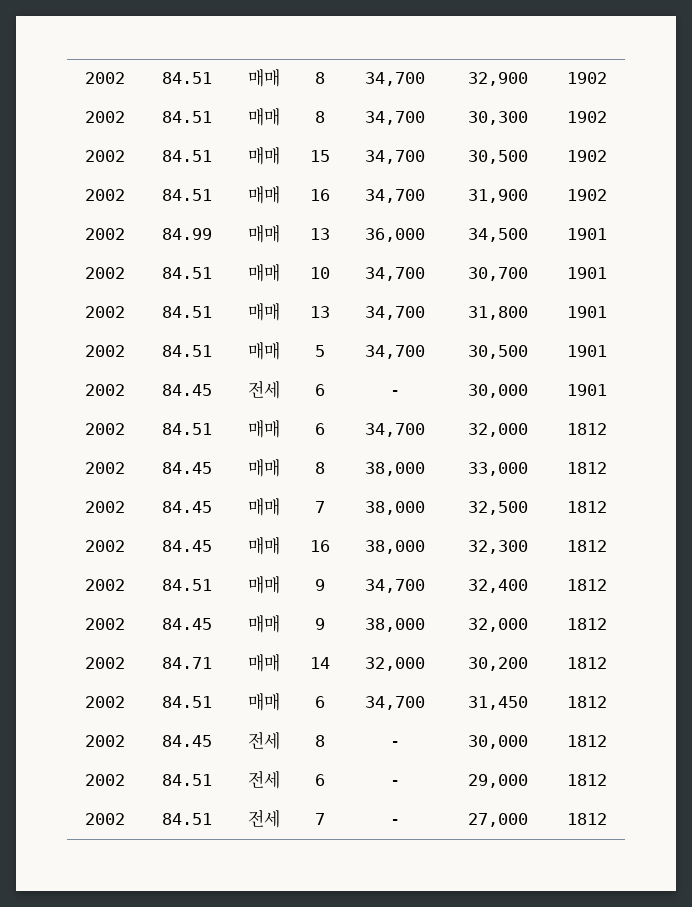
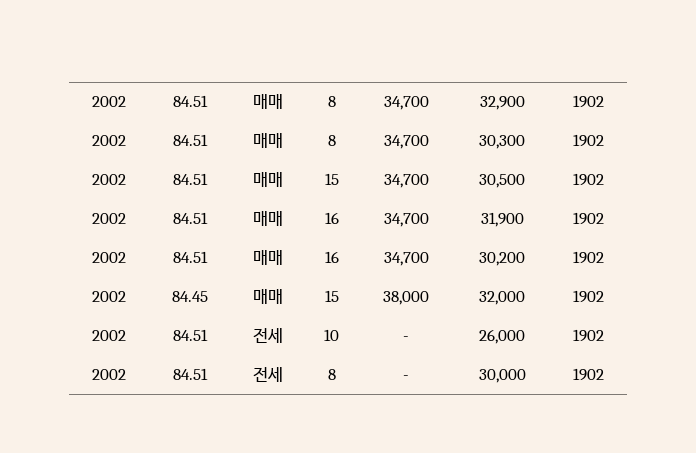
- 2002 | 84.99 | 매매 | 13 | 36,000 | 34,500 | 1901
- 2002 | 84.51 | 매매 | 10 | 34,700 | 30,700 | 1901
- 2002 | 84.51 | 매매 | 13 | 34,700 | 31,800 | 1901
- 2002 | 84.51 | 매매 | 5 | 34,700 | 30,500 | 1901
- 2002 | 84.45 | 전세 | 6 | - | 30,000 | 1901
- 2002 | 84.51 | 매매 | 6 | 34,700 | 32,000 | 1812
- 2002 | 84.45 | 매매 | 8 | 38,000 | 33,000 | 1812
- 2002 | 84.45 | 매매 | 7 | 38,000 | 32,500 | 1812
- 2002 | 84.45 | 매매 | 16 | 38,000 | 32,300 | 1812
- 2002 | 84.51 | 매매 | 9 | 34,700 | 32,400 | 1812
- 2002 | 84.45 | 매매 | 9 | 38,000 | 32,000 | 1812
- 2002 | 84.71 | 매매 | 14 | 32,000 | 30,200 | 1812
- 2002 | 84.51 | 매매 | 6 | 34,700 | 31,450 | 1812
- 2002 | 84.45 | 전세 | 8 | - | 30,000 | 1812
- 2002 | 84.51 | 전세 | 6 | - | 29,000 | 1812
- 2002 | 84.51 | 전세 | 7 | - | 27,000 | 1812
+ 2002 | 84.51 | 매매 | 16 | 34,700 | 30,200 | 1902
+ 2002 | 84.45 | 매매 | 15 | 38,000 | 32,000 | 1902
+ 2002 | 84.51 | 전세 | 10 | - | 26,000 | 1902
+ 2002 | 84.51 | 전세 | 8 | - | 30,000 | 1902

